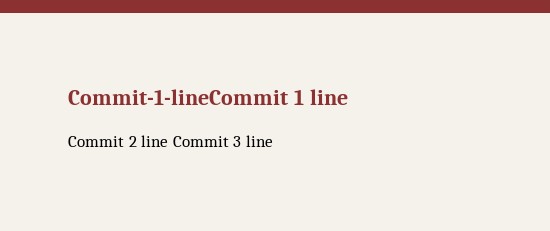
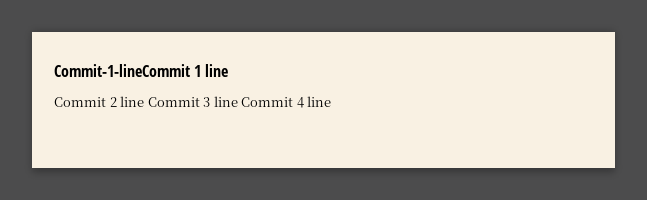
- Commit 2 line Commit 3 line
+ Commit 2 line Commit 3 line Commit 4 line

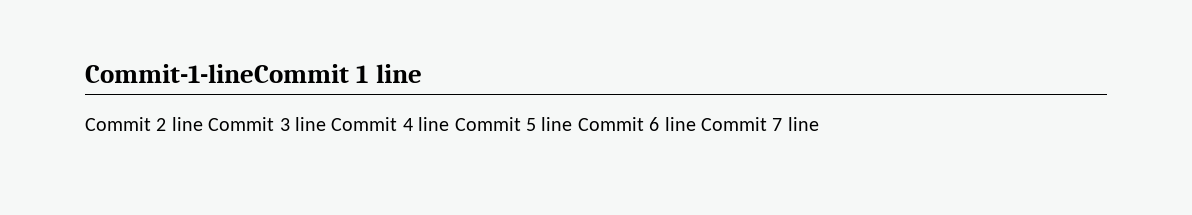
- Commit 2 line Commit 3 line Commit 4 line
+ Commit 2 line Commit 3 line Commit 4 line Commit 5 line Commit 6 line Commit 7 line

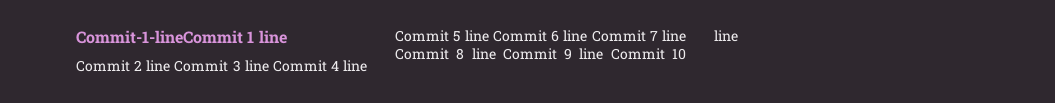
- Commit 2 line Commit 3 line Commit 4 line Commit 5 line Commit 6 line Commit 7 line
+ Commit 2 line Commit 3 line Commit 4 line Commit 5 line Commit 6 line Commit 7 line Commit 8 line Commit 9 line Commit 10 line

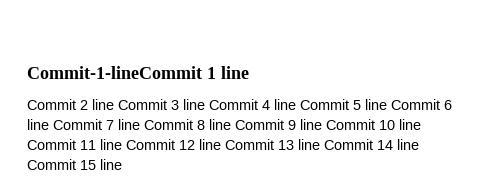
- Commit 2 line Commit 3 line Commit 4 line Commit 5 line Commit 6 line Commit 7 line Commit 8 line Commit 9 line Commit 10 line
+ Commit 2 line Commit 3 line Commit 4 line Commit 5 line Commit 6 line Commit 7 line Commit 8 line Commit 9 line Commit 10 line Commit 11 line Commit 12 line Commit 13 line Commit 14 line Commit 15 line

